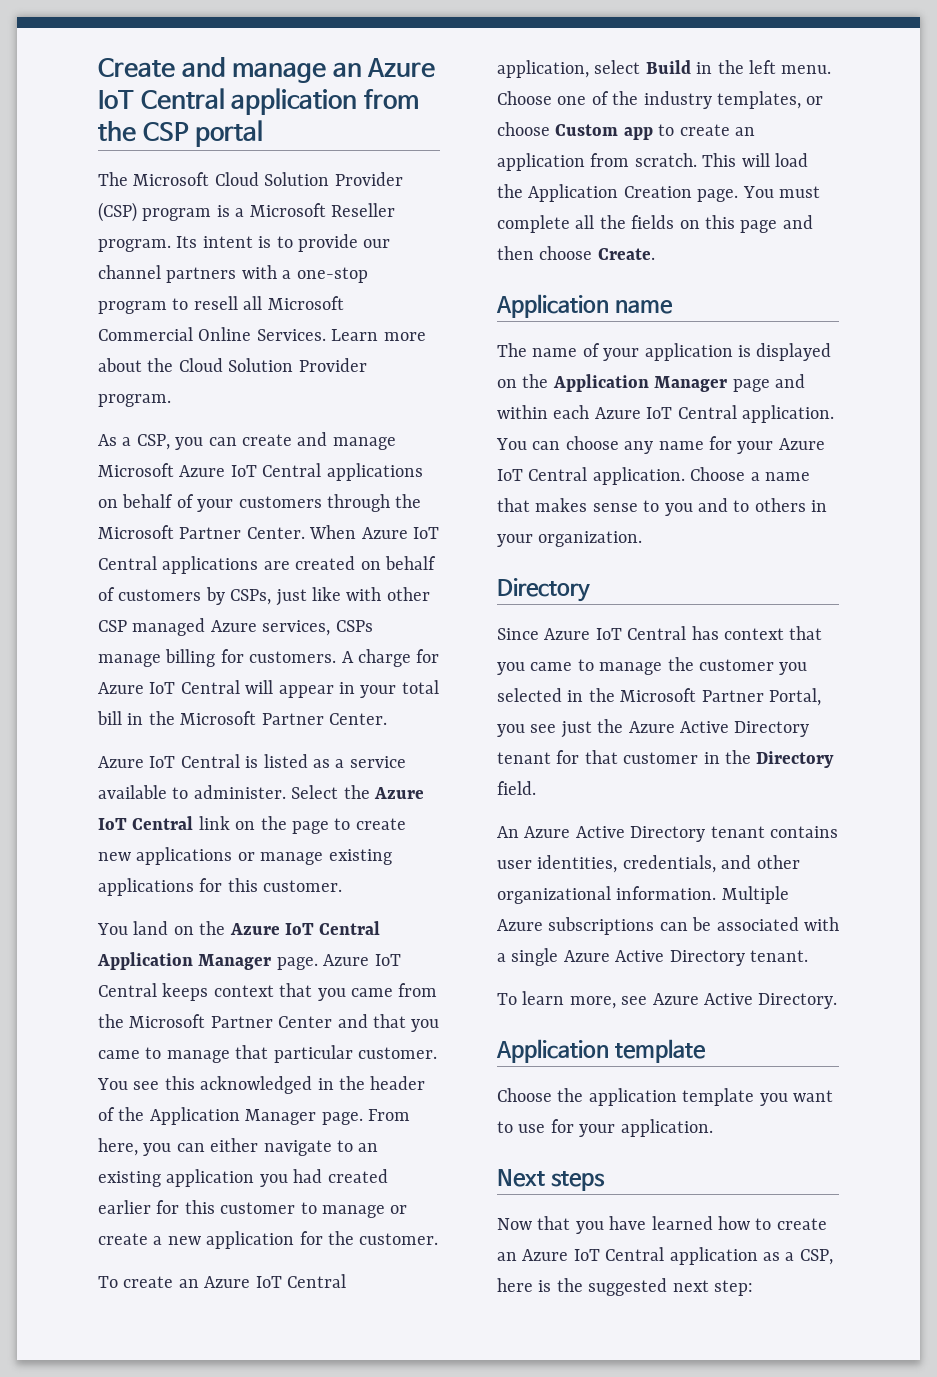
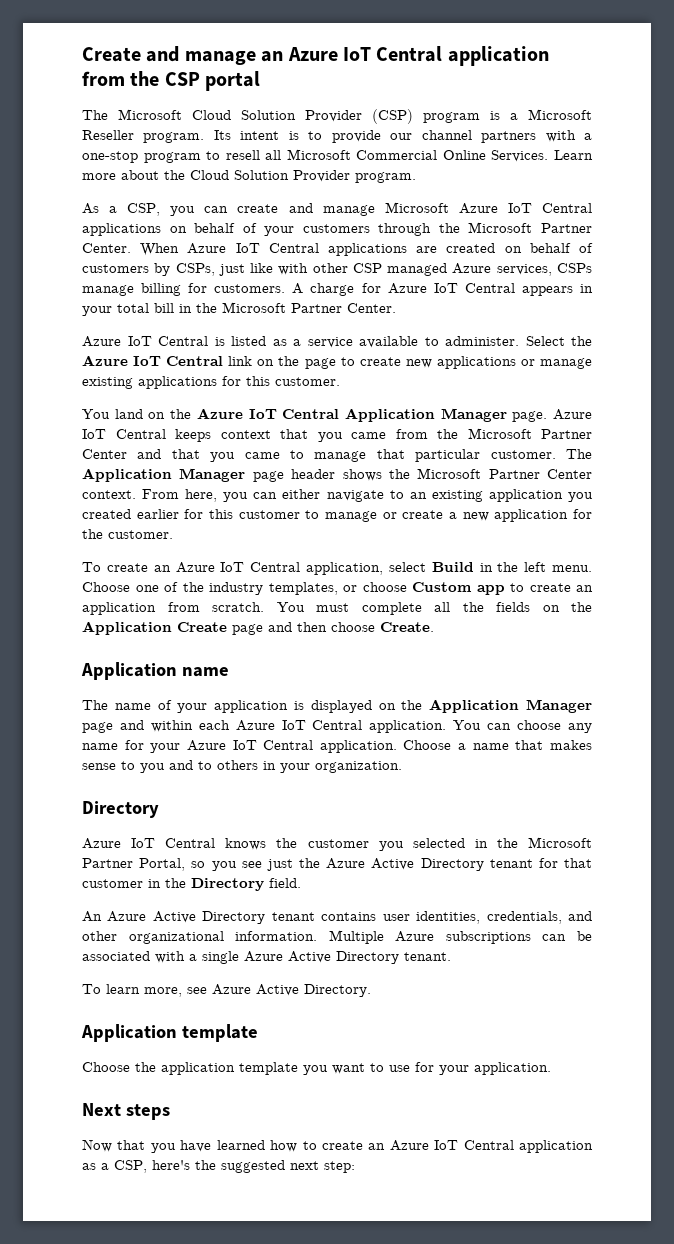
- A charge for Azure IoT Central will appear in your total bill in the Microsoft Partner Center.
+ A charge for Azure IoT Central appears in your total bill in the Microsoft Partner Center.
- You see this acknowledged in the header of the Application Manager page.
+ The Application Manager page header shows the Microsoft Partner Center context.
- From here, you can either navigate to an existing application you had created earlier for this customer to manage or create a new application for the customer.
+ From here, you can either navigate to an existing application you created earlier for this customer to manage or create a new application for the customer.
- This will load the Application Creation page.
- You must complete all the fields on this page and then choose Create.
+ You must complete all the fields on the Application Create page and then choose Create.
- Since Azure IoT Central has context that you came to manage the customer you selected in the Microsoft Partner Portal, you see just the Azure Active Directory tenant for that customer in the Directory field.
+ Azure IoT Central knows the customer you selected in the Microsoft Partner Portal, so you see just the Azure Active Directory tenant for that customer in the Directory field.
- Now that you have learned how to create an Azure IoT Central application as a CSP, here is the suggested next step:
+ Now that you have learned how to create an Azure IoT Central application as a CSP, here's the suggested next step:

